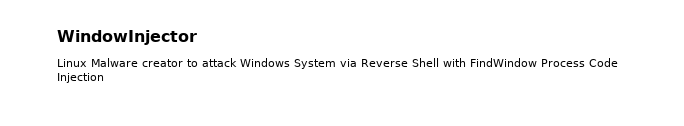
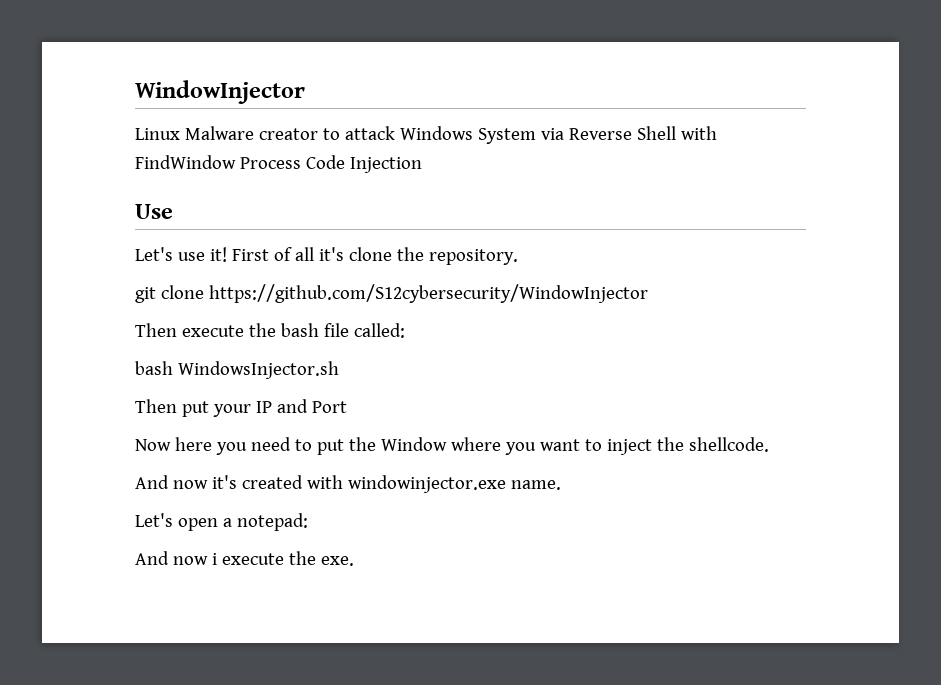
+ Use
+ Let's use it! First of all it's clone the repository.
+ git clone https://github.com/S12cybersecurity/WindowInjector
+ Then execute the bash file called:
+ bash WindowsInjector.sh
+ Then put your IP and Port
+ Now here you need to put the Window where you want to inject the shellcode.
+ And now it's created with windowinjector.exe name.
+ Let's open a notepad:
+ And now i execute the exe.

